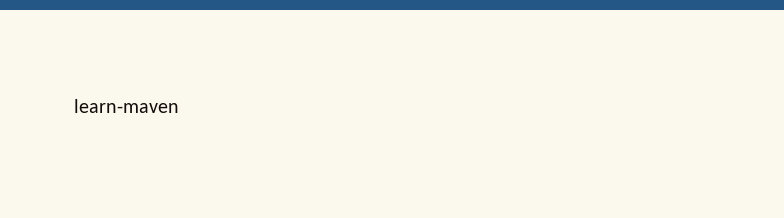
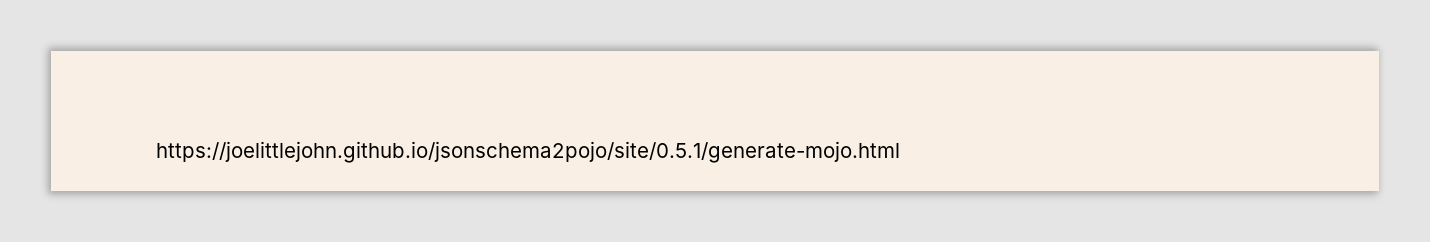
- learn-maven
+ https://joelittlejohn.github.io/jsonschema2pojo/site/0.5.1/generate-mojo.html

